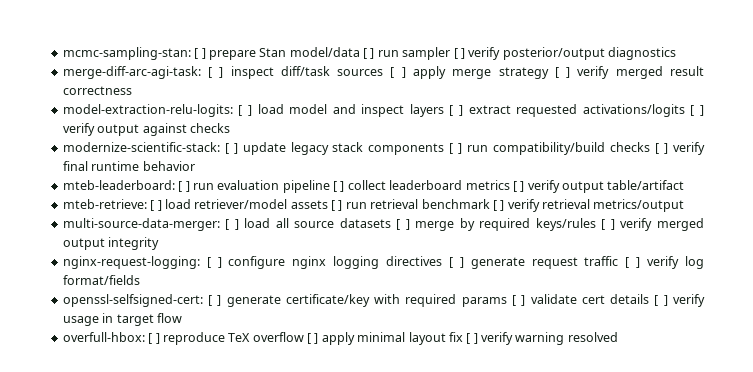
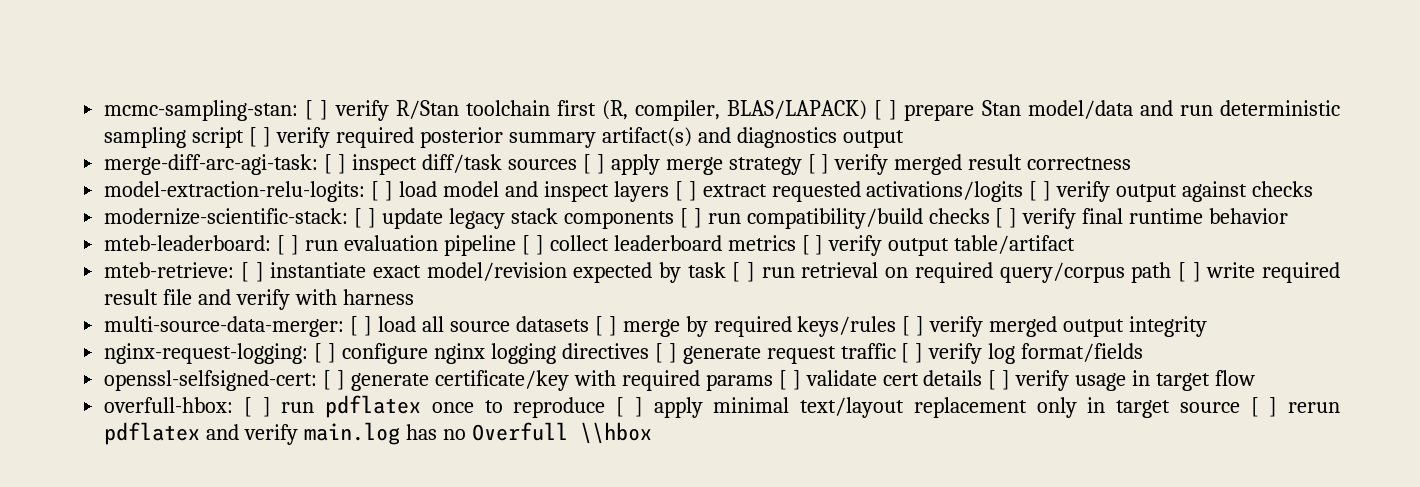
- mcmc-sampling-stan: [ ] prepare Stan model/data [ ] run sampler [ ] verify posterior/output diagnostics
+ mcmc-sampling-stan: [ ] verify R/Stan toolchain first (R, compiler, BLAS/LAPACK) [ ] prepare Stan model/data and run deterministic sampling script [ ] verify required posterior summary artifact(s) and diagnostics output
- mteb-retrieve: [ ] load retriever/model assets [ ] run retrieval benchmark [ ] verify retrieval metrics/output
+ mteb-retrieve: [ ] instantiate exact model/revision expected by task [ ] run retrieval on required query/corpus path [ ] write required result file and verify with harness
- overfull-hbox: [ ] reproduce TeX overflow [ ] apply minimal layout fix [ ] verify warning resolved
+ overfull-hbox: [ ] run pdflatex once to reproduce [ ] apply minimal text/layout replacement only in target source [ ] rerun pdflatex and verify main.log has no Overfull \\hbox

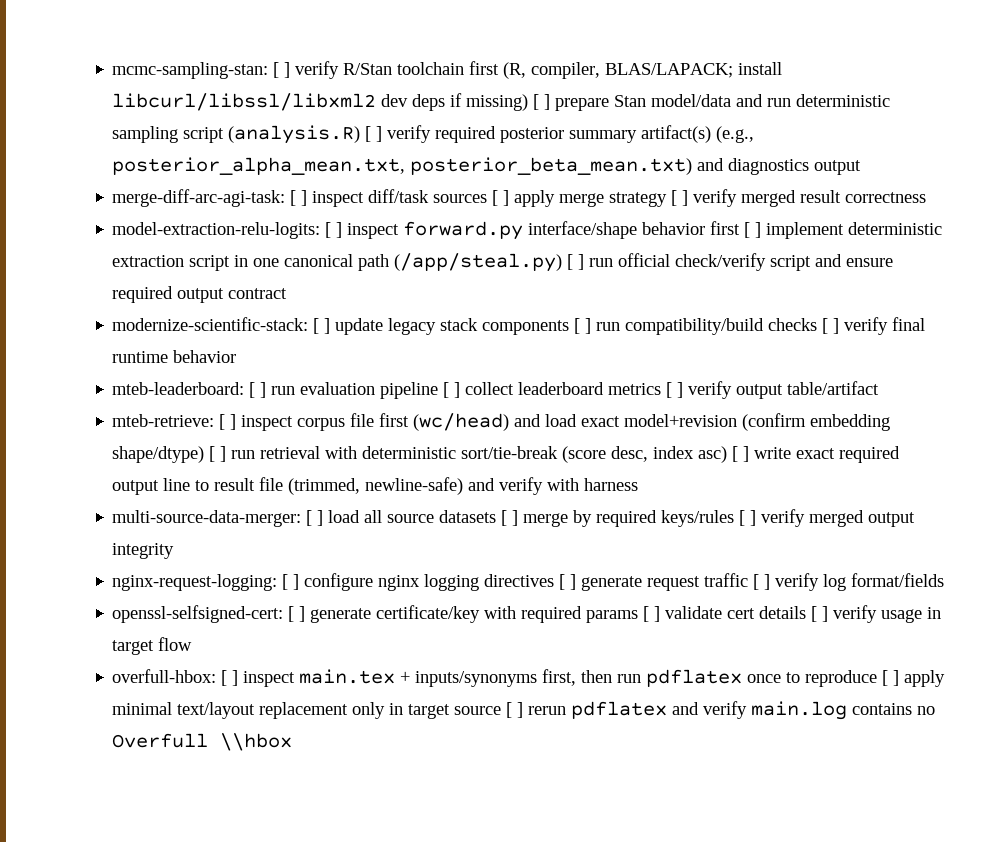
- mcmc-sampling-stan: [ ] verify R/Stan toolchain first (R, compiler, BLAS/LAPACK) [ ] prepare Stan model/data and run deterministic sampling script [ ] verify required posterior summary artifact(s) and diagnostics output
+ mcmc-sampling-stan: [ ] verify R/Stan toolchain first (R, compiler, BLAS/LAPACK; install libcurl/libssl/libxml2 dev deps if missing) [ ] prepare Stan model/data and run deterministic sampling script (analysis.R) [ ] verify required posterior summary artifact(s) (e.g., posterior_alpha_mean.txt, posterior_beta_mean.txt) and diagnostics output
- model-extraction-relu-logits: [ ] load model and inspect layers [ ] extract requested activations/logits [ ] verify output against checks
+ model-extraction-relu-logits: [ ] inspect forward.py interface/shape behavior first [ ] implement deterministic extraction script in one canonical path (/app/steal.py) [ ] run official check/verify script and ensure required output contract
- mteb-retrieve: [ ] instantiate exact model/revision expected by task [ ] run retrieval on required query/corpus path [ ] write required result file and verify with harness
+ mteb-retrieve: [ ] inspect corpus file first (wc/head) and load exact model+revision (confirm embedding shape/dtype) [ ] run retrieval with deterministic sort/tie-break (score desc, index asc) [ ] write exact required output line to result file (trimmed, newline-safe) and verify with harness
- overfull-hbox: [ ] run pdflatex once to reproduce [ ] apply minimal text/layout replacement only in target source [ ] rerun pdflatex and verify main.log has no Overfull \\hbox
+ overfull-hbox: [ ] inspect main.tex + inputs/synonyms first, then run pdflatex once to reproduce [ ] apply minimal text/layout replacement only in target source [ ] rerun pdflatex and verify main.log contains no Overfull \\hbox

